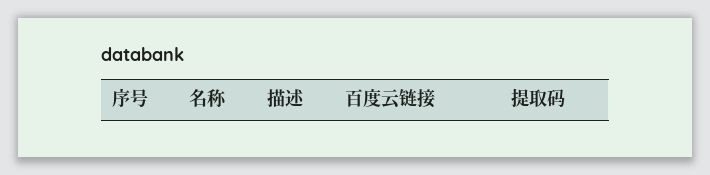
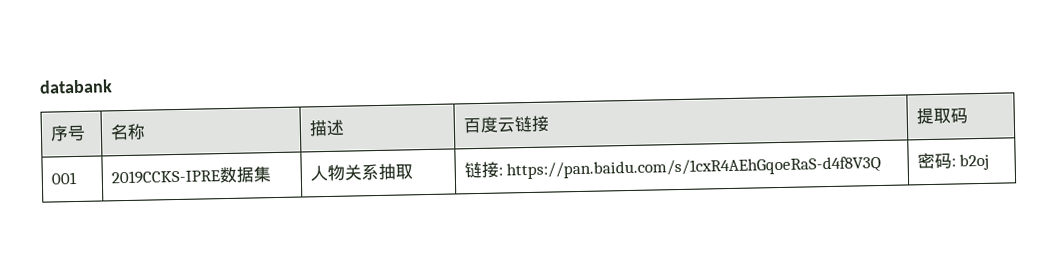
+ 001 | 2019CCKS-IPRE数据集 | 人物关系抽取 | 链接: https://pan.baidu.com/s/1cxR4AEhGqoeRaS-d4f8V3Q | 密码: b2oj

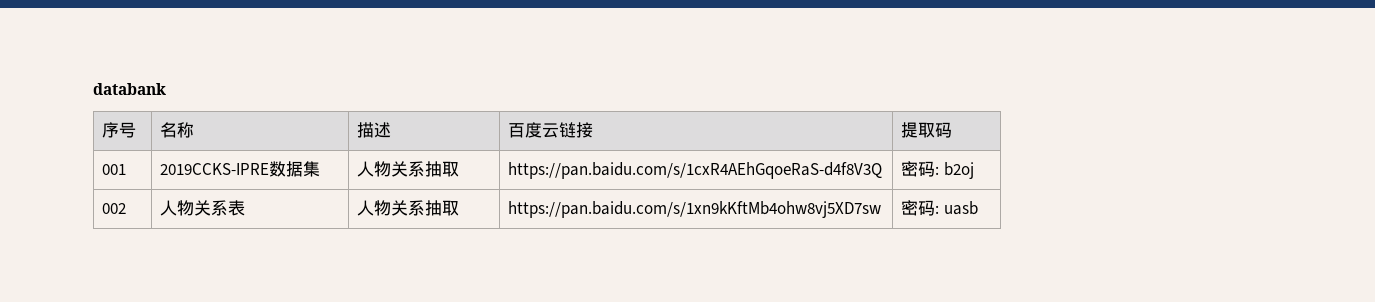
- 001 | 2019CCKS-IPRE数据集 | 人物关系抽取 | 链接: https://pan.baidu.com/s/1cxR4AEhGqoeRaS-d4f8V3Q | 密码: b2oj
+ 001 | 2019CCKS-IPRE数据集 | 人物关系抽取 | https://pan.baidu.com/s/1cxR4AEhGqoeRaS-d4f8V3Q | 密码: b2oj
+ 002 | 人物关系表 | 人物关系抽取 | https://pan.baidu.com/s/1xn9kKftMb4ohw8vj5XD7sw | 密码: uasb

